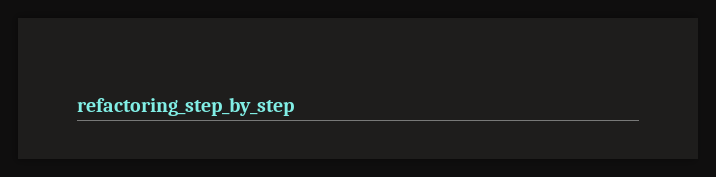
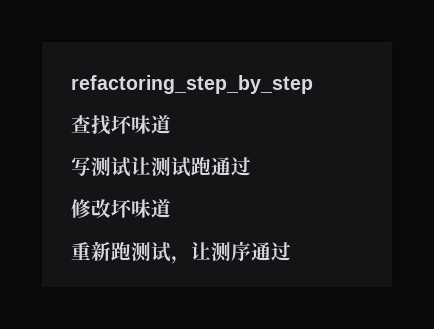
+ 查找坏味道
+ 写测试让测试跑通过
+ 修改坏味道
+ 重新跑测试，让测序通过

